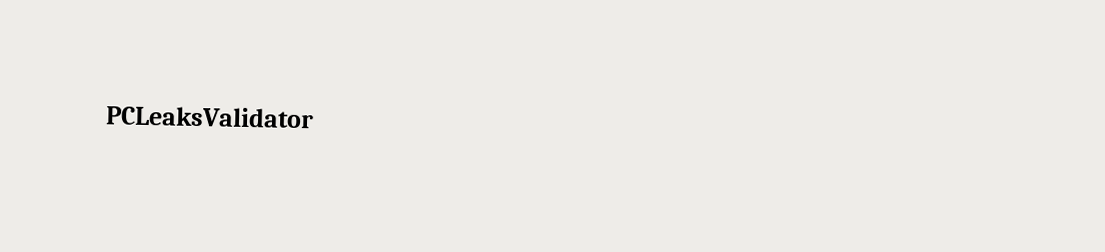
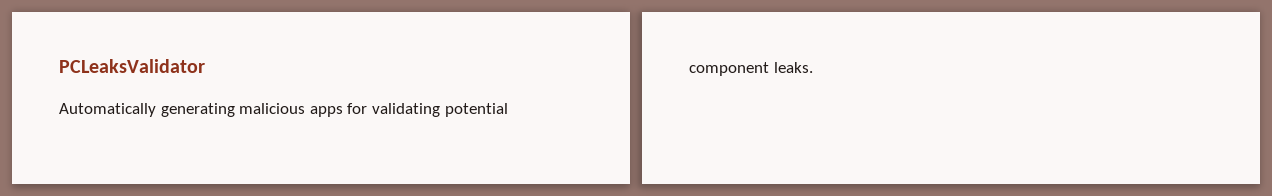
+ Automatically generating malicious apps for validating potential component leaks.

